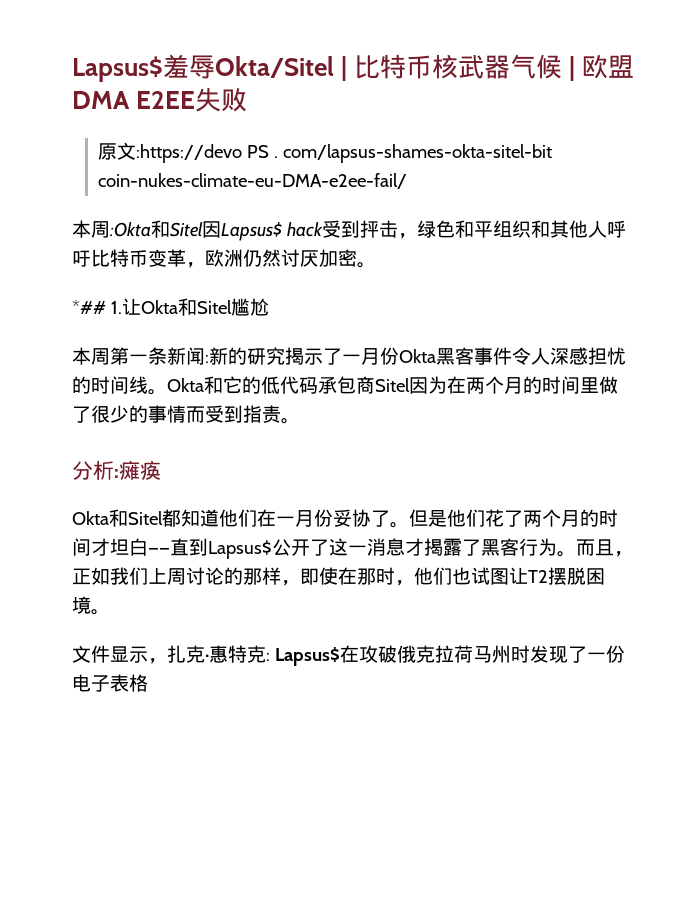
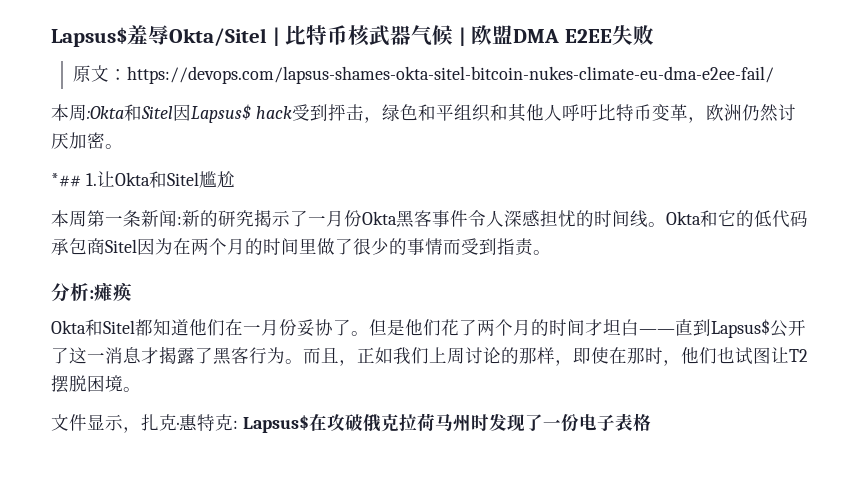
- 原文:https://devo PS . com/lapsus-shames-okta-sitel-bit coin-nukes-climate-eu-DMA-e2ee-fail/
+ 原文：https://devops.com/lapsus-shames-okta-sitel-bitcoin-nukes-climate-eu-dma-e2ee-fail/

